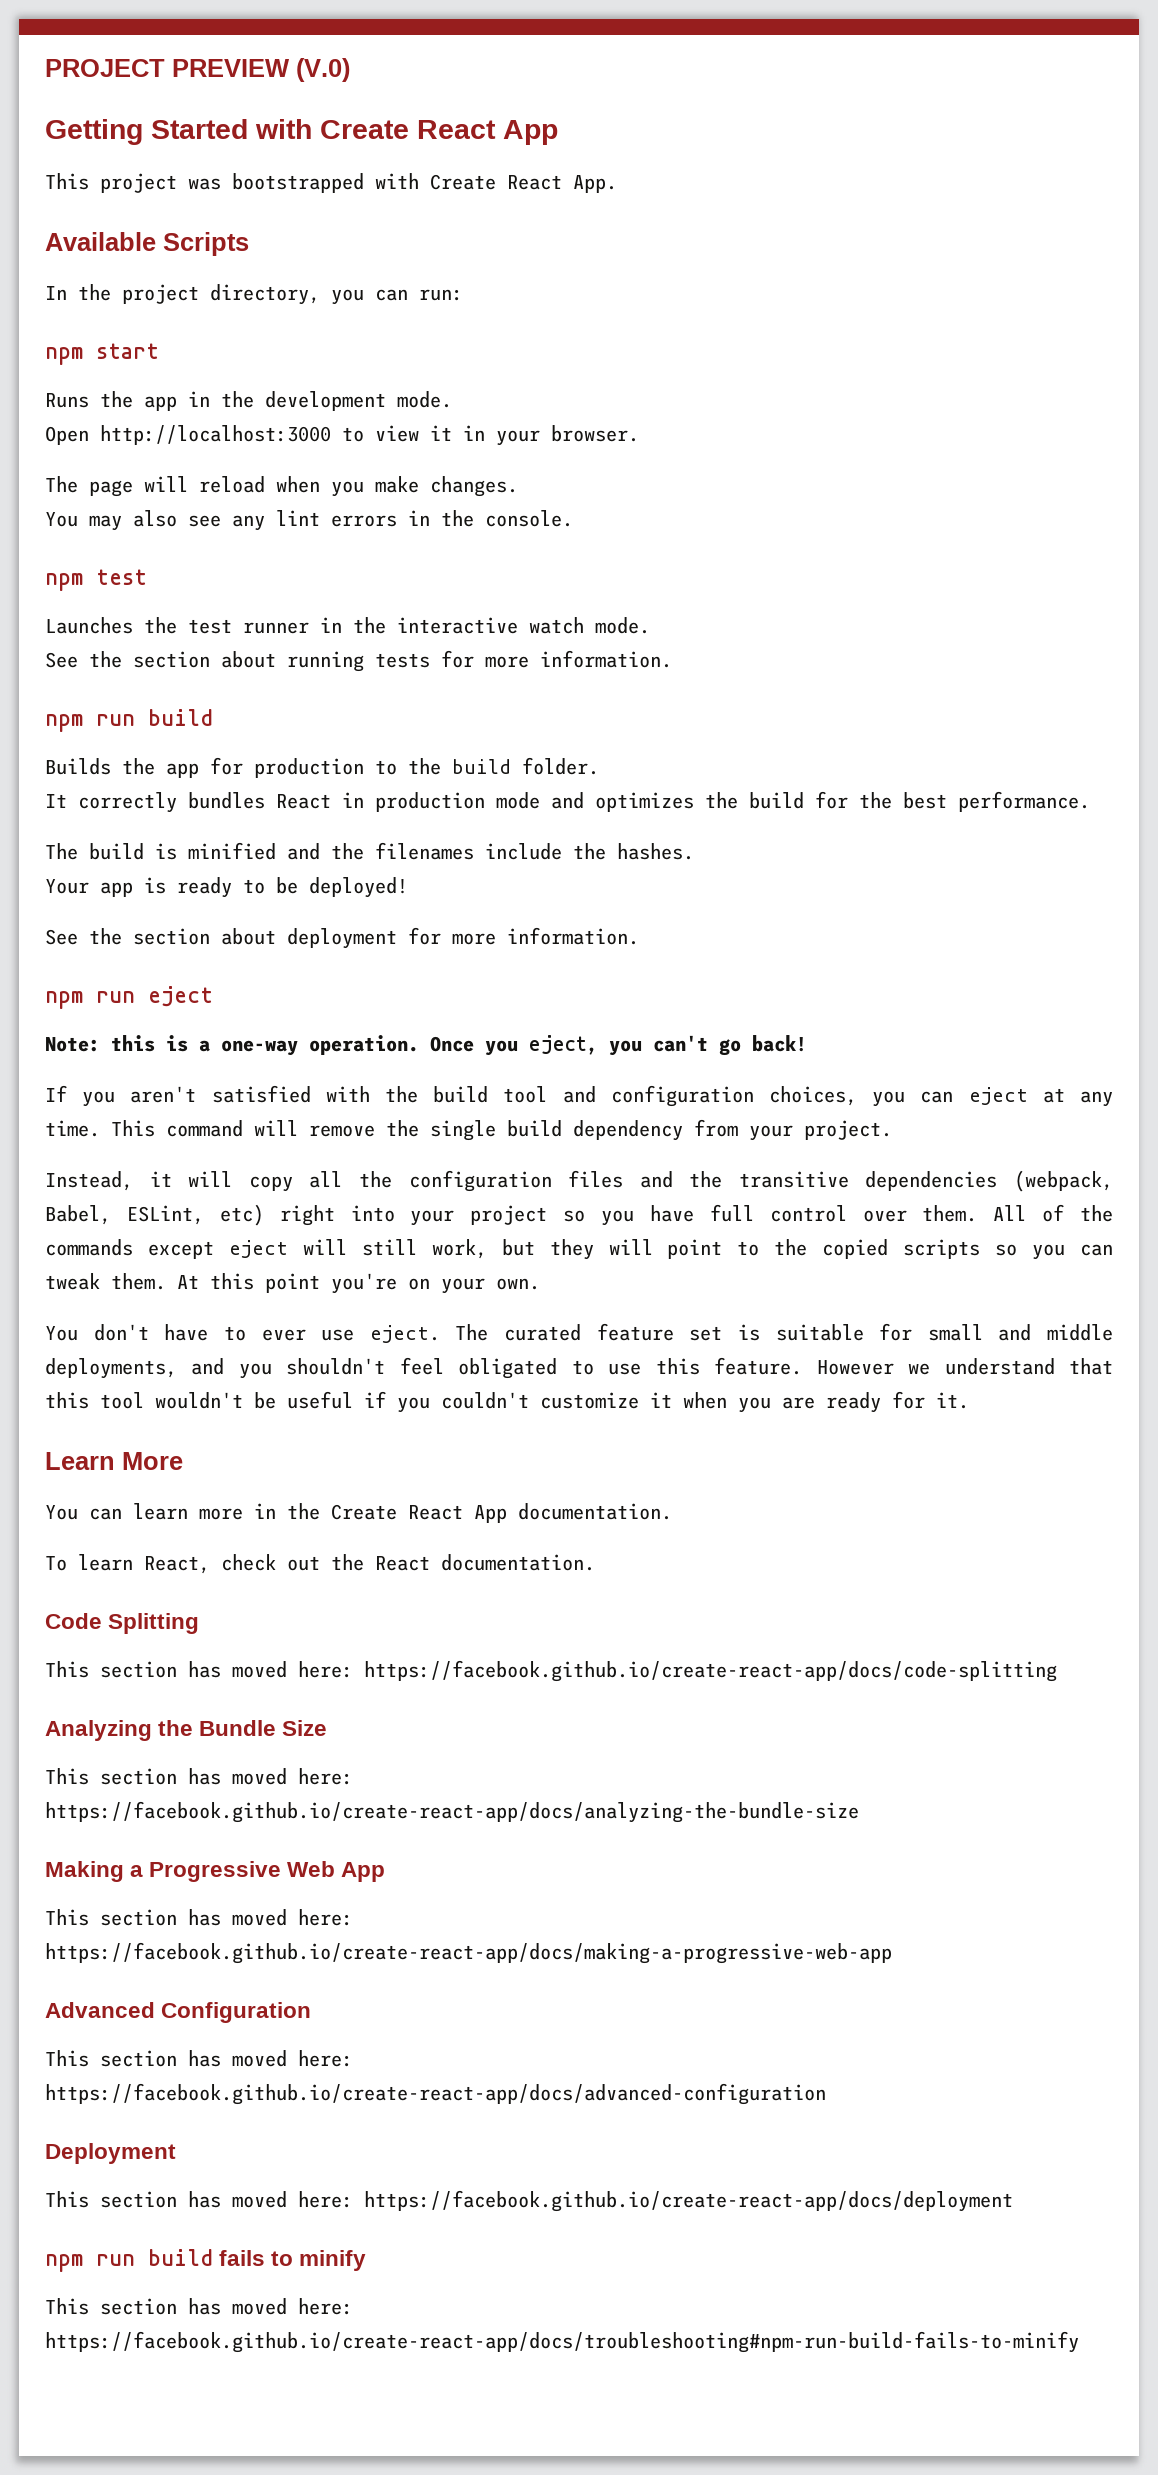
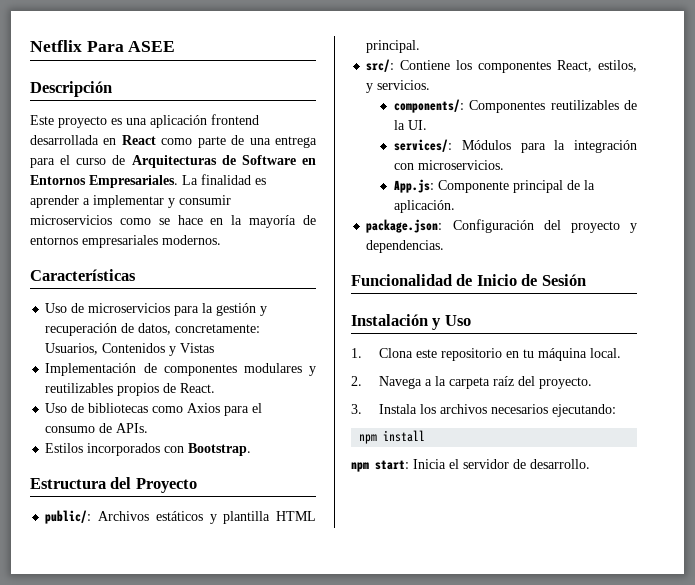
- PROJECT PREVIEW (V.0)
- Getting Started with Create React App
- This project was bootstrapped with Create React App.
- Available Scripts
- In the project directory, you can run:
- npm start
- Runs the app in the development mode.
- Open http://localhost:3000 to view it in your browser.
- The page will reload when you make changes.
- You may also see any lint errors in the console.
- npm test
- Launches the test runner in the interactive watch mode.
- See the section about running tests for more information.
- npm run build
- Builds the app for production to the build folder.
- It correctly bundles React in production mode and optimizes the build for the best performance.
- The build is minified and the filenames include the hashes.
- Your app is ready to be deployed!
- See the section about deployment for more information.
- npm run eject
- Note: this is a one-way operation. Once you eject, you can't go back!
- If you aren't satisfied with the build tool and configuration choices, you can eject at any time. This command will remove the single build dependency from your project.
- Instead, it will copy all the configuration files and the transitive dependencies (webpack, Babel, ESLint, etc) right into your project so you have full control over them. All of the commands except eject will still work, but they will point to the copied scripts so you can tweak them. At this point you're on your own.
- You don't have to ever use eject. The curated feature set is suitable for small and middle deployments, and you shouldn't feel obligated to use this feature. However we understand that this tool wouldn't be useful if you couldn't customize it when you are ready for it.
- Learn More
- You can learn more in the Create React App documentation.
- To learn React, check out the React documentation.
- Code Splitting
- This section has moved here: https://facebook.github.io/create-react-app/docs/code-splitting
- Analyzing the Bundle Size
- This section has moved here: https://facebook.github.io/create-react-app/docs/analyzing-the-bundle-size
- Making a Progressive Web App
- This section has moved here: https://facebook.github.io/create-react-app/docs/making-a-progressive-web-app
- Advanced Configuration
- This section has moved here: https://facebook.github.io/create-react-app/docs/advanced-configuration
- Deployment
- This section has moved here: https://facebook.github.io/create-react-app/docs/deployment
- npm run build fails to minify
- This section has moved here: https://facebook.github.io/create-react-app/docs/troubleshooting#npm-run-build-fails-to-minify
+ Netflix Para ASEE
+ Descripción
+ Este proyecto es una aplicación frontend desarrollada en React como parte de una entrega para el curso de Arquitecturas de Software en Entornos Empresariales. La finalidad es aprender a implementar y consumir microservicios como se hace en la mayoría de entornos empresariales modernos.
+ Características
+ Uso de microservicios para la gestión y recuperación de datos, concretamente: Usuarios, Contenidos y Vistas
+ Implementación de componentes modulares y reutilizables propios de React.
+ Uso de bibliotecas como Axios para el consumo de APIs.
+ Estilos incorporados con Bootstrap.
+ Estructura del Proyecto
+ public/: Archivos estáticos y plantilla HTML principal.
+ src/: Contiene los componentes React, estilos, y servicios.
+ components/: Componentes reutilizables de la UI.
+ services/: Módulos para la integración con microservicios.
+ App.js: Componente principal de la aplicación.
+ package.json: Configuración del proyecto y dependencias.
+ Funcionalidad de Inicio de Sesión
+ Instalación y Uso
+ 1. Clona este repositorio en tu máquina local.
+ 2. Navega a la carpeta raíz del proyecto.
+ 3. Instala los archivos necesarios ejecutando:
+ npm install
+ npm start: Inicia el servidor de desarrollo.

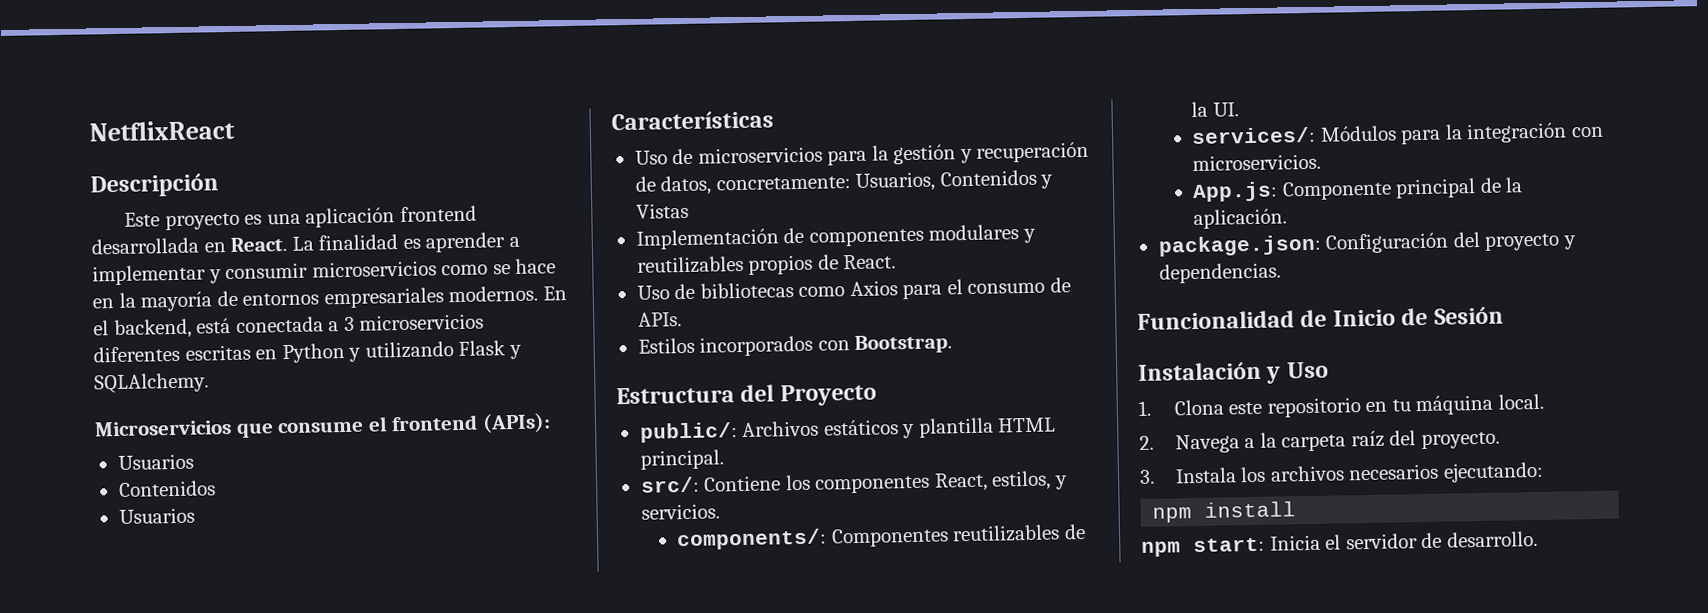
- Netflix Para ASEE
+ NetflixReact
- Este proyecto es una aplicación frontend desarrollada en React como parte de una entrega para el curso de Arquitecturas de Software en Entornos Empresariales.
+ Este proyecto es una aplicación frontend desarrollada en React.
+ En el backend, está conectada a 3 microservicios diferentes escritas en Python y utilizando Flask y SQLAlchemy.
+ Microservicios que consume el frontend (APIs):
+ Usuarios
+ Contenidos
+ Usuarios

